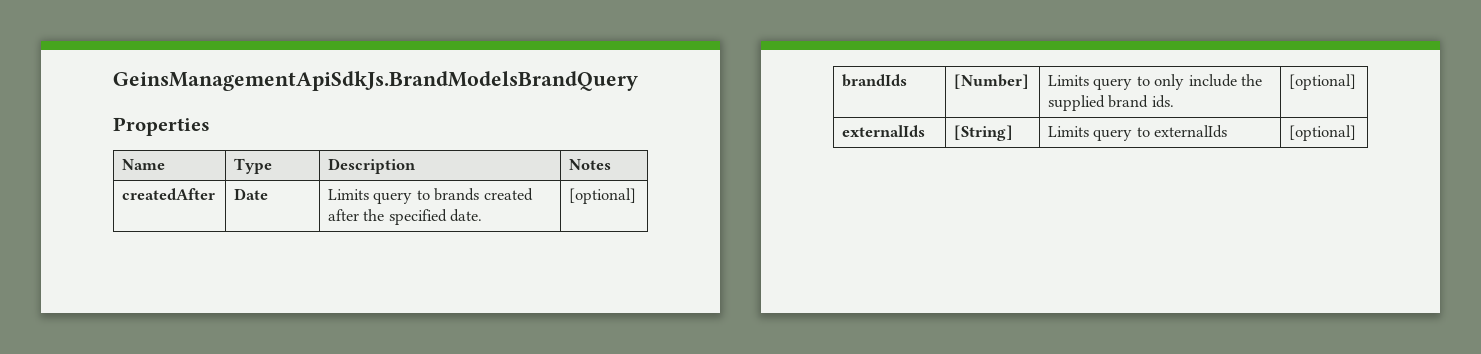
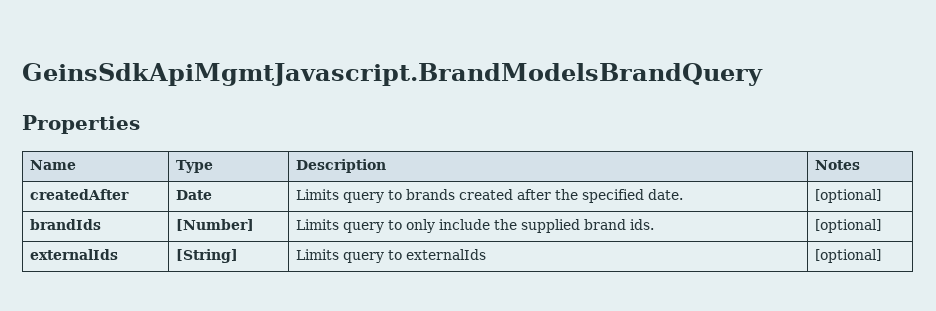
- GeinsManagementApiSdkJs.BrandModelsBrandQuery
+ GeinsSdkApiMgmtJavascript.BrandModelsBrandQuery

